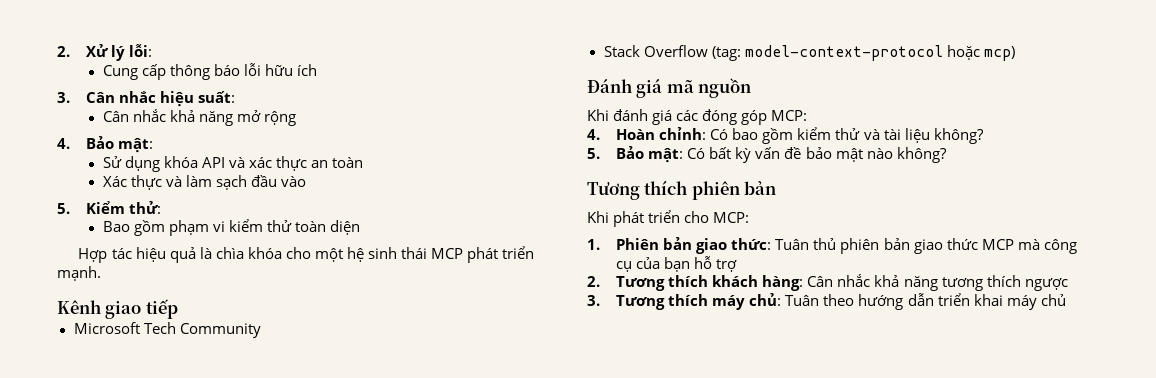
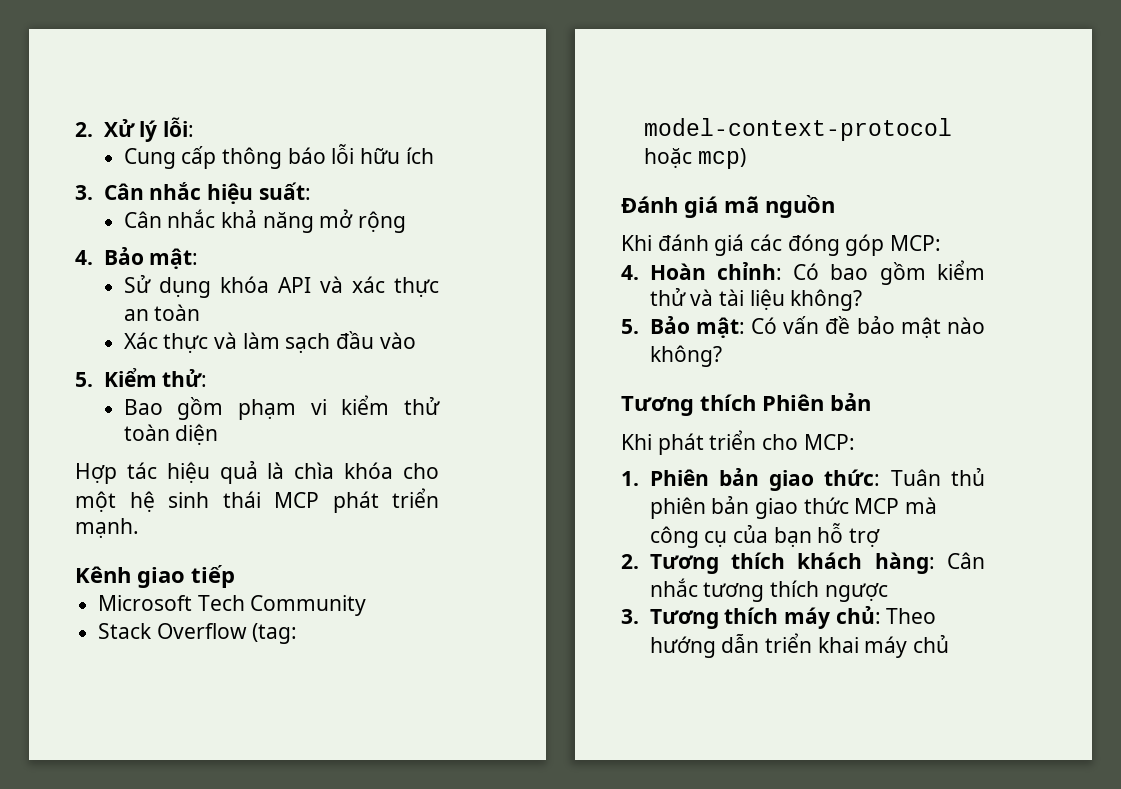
- 5. Bảo mật: Có bất kỳ vấn đề bảo mật nào không?
+ 5. Bảo mật: Có vấn đề bảo mật nào không?
- Tương thích phiên bản
+ Tương thích Phiên bản
- 2. Tương thích khách hàng: Cân nhắc khả năng tương thích ngược
+ 2. Tương thích khách hàng: Cân nhắc tương thích ngược
- 3. Tương thích máy chủ: Tuân theo hướng dẫn triển khai máy chủ
+ 3. Tương thích máy chủ: Theo hướng dẫn triển khai máy chủ

